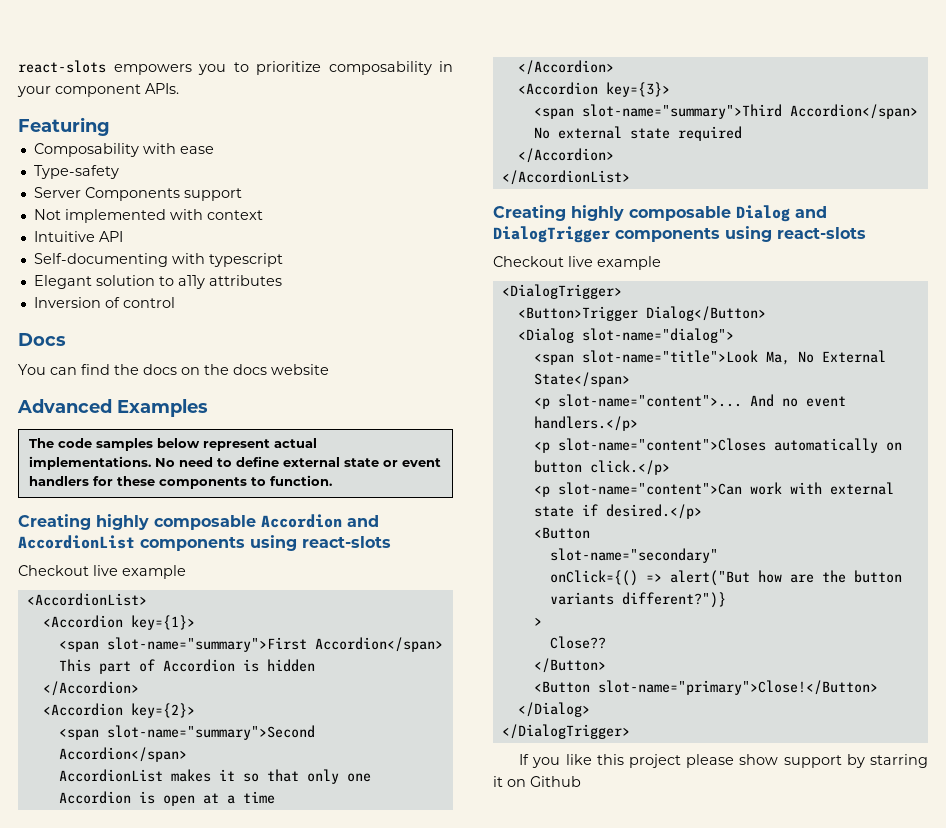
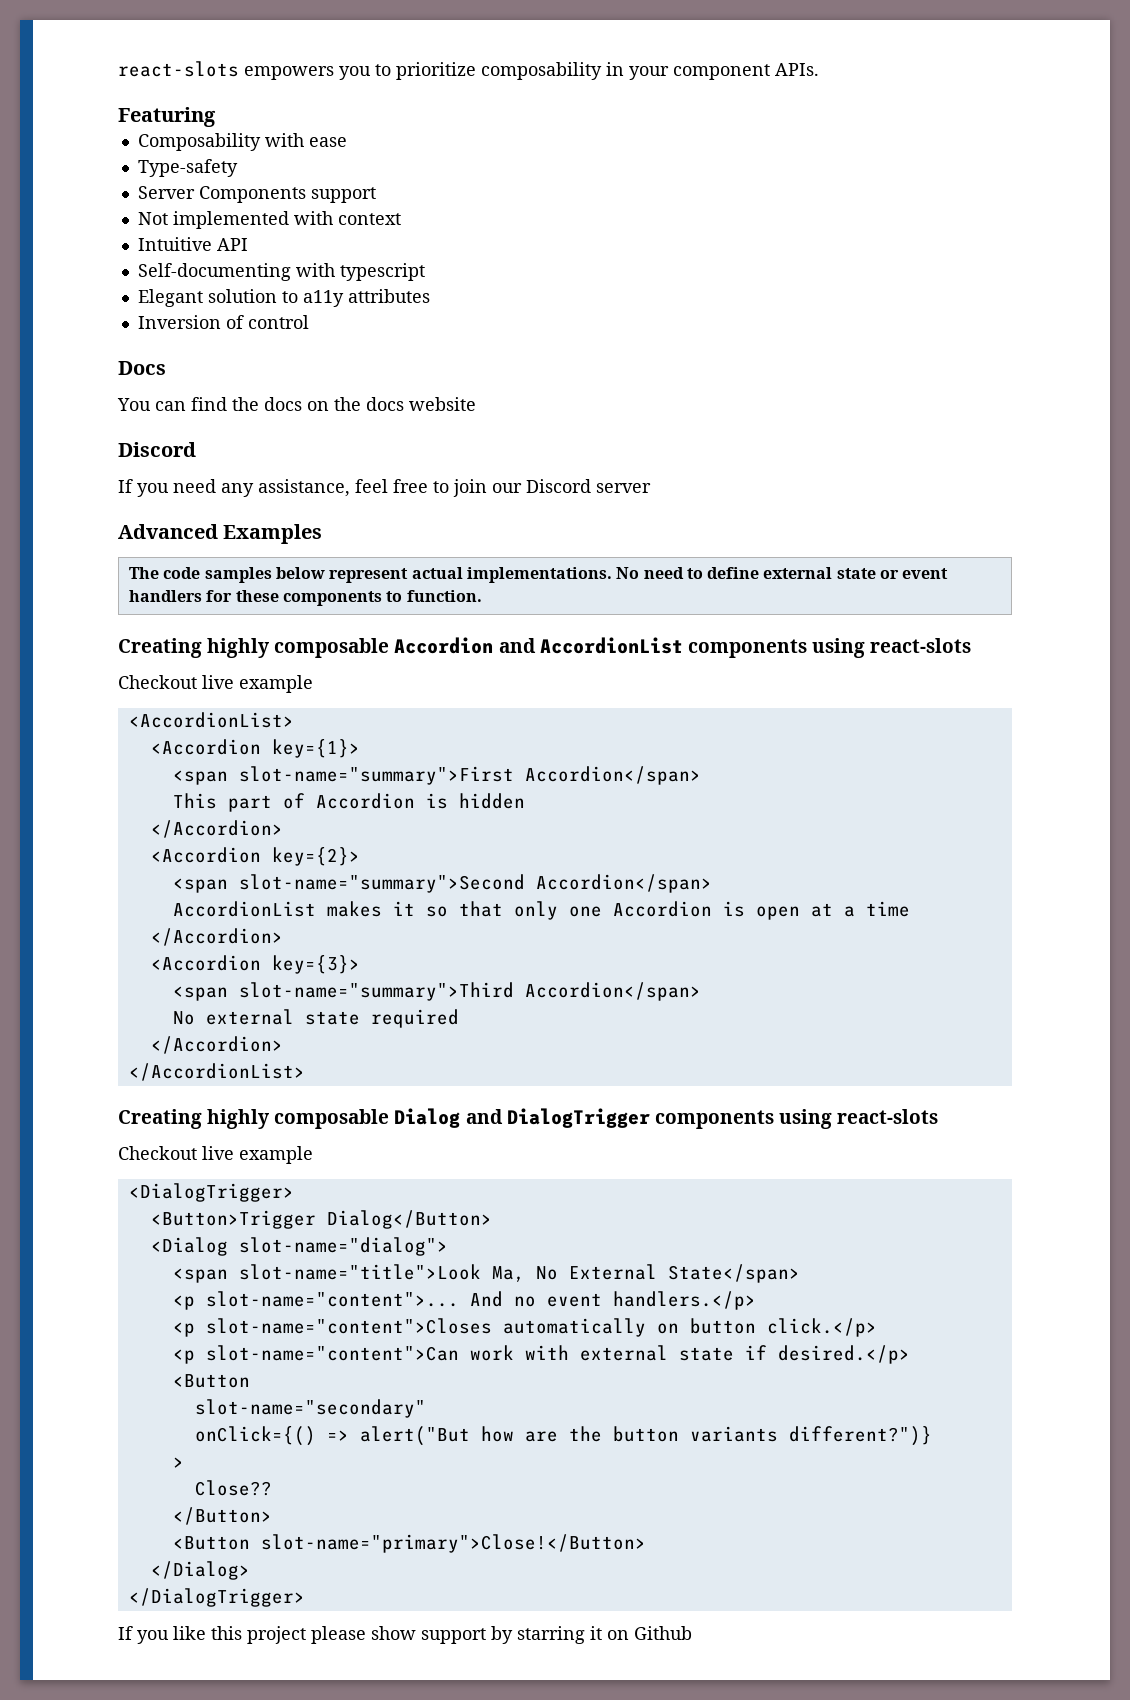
  You can find the docs on the docs website
+ Discord
+ If you need any assistance, feel free to join our Discord server

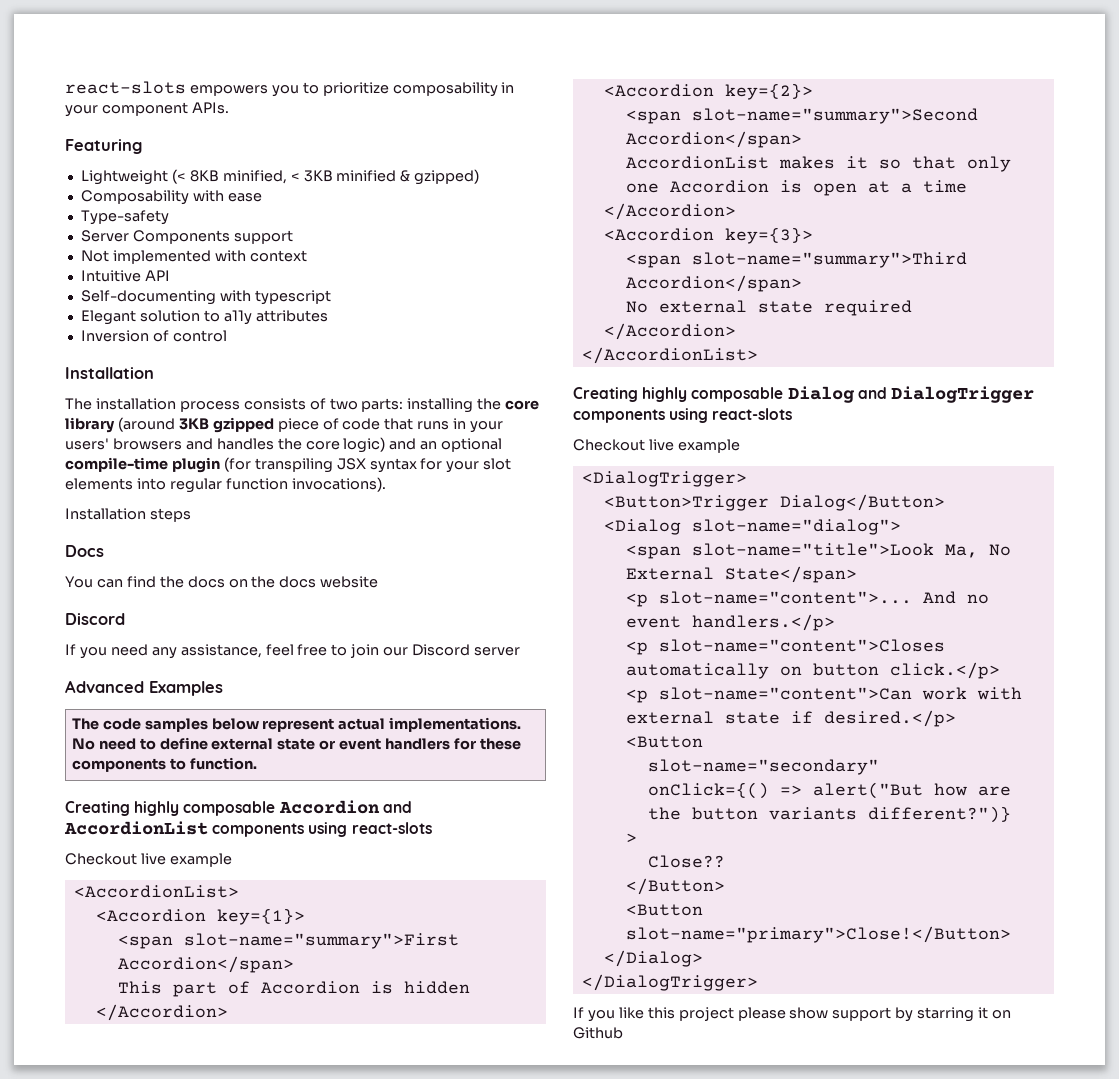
+ Lightweight (< 8KB minified, < 3KB minified & gzipped)
  Inversion of control
+ Installation
+ The installation process consists of two parts: installing the core library (around 3KB gzipped piece of code that runs in your users' browsers and handles the core logic) and an optional compile-time plugin (for transpiling JSX syntax for your slot elements into regular function invocations).
+ Installation steps

